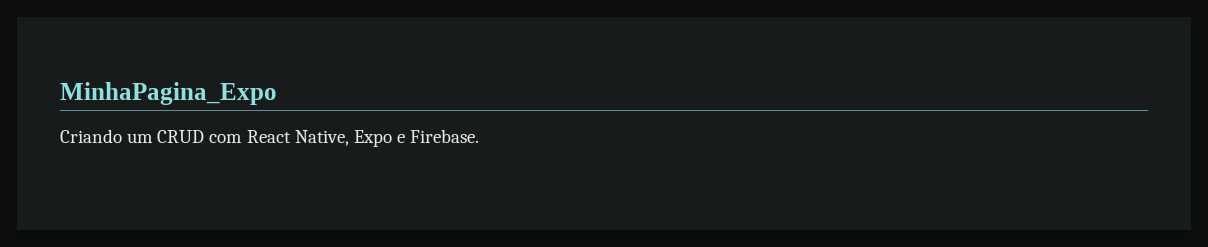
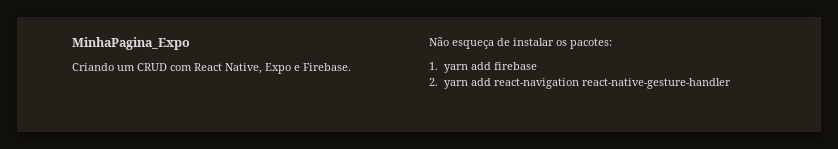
+ Não esqueça de instalar os pacotes:
+ 1. yarn add firebase
+ 2. yarn add react-navigation react-native-gesture-handler

